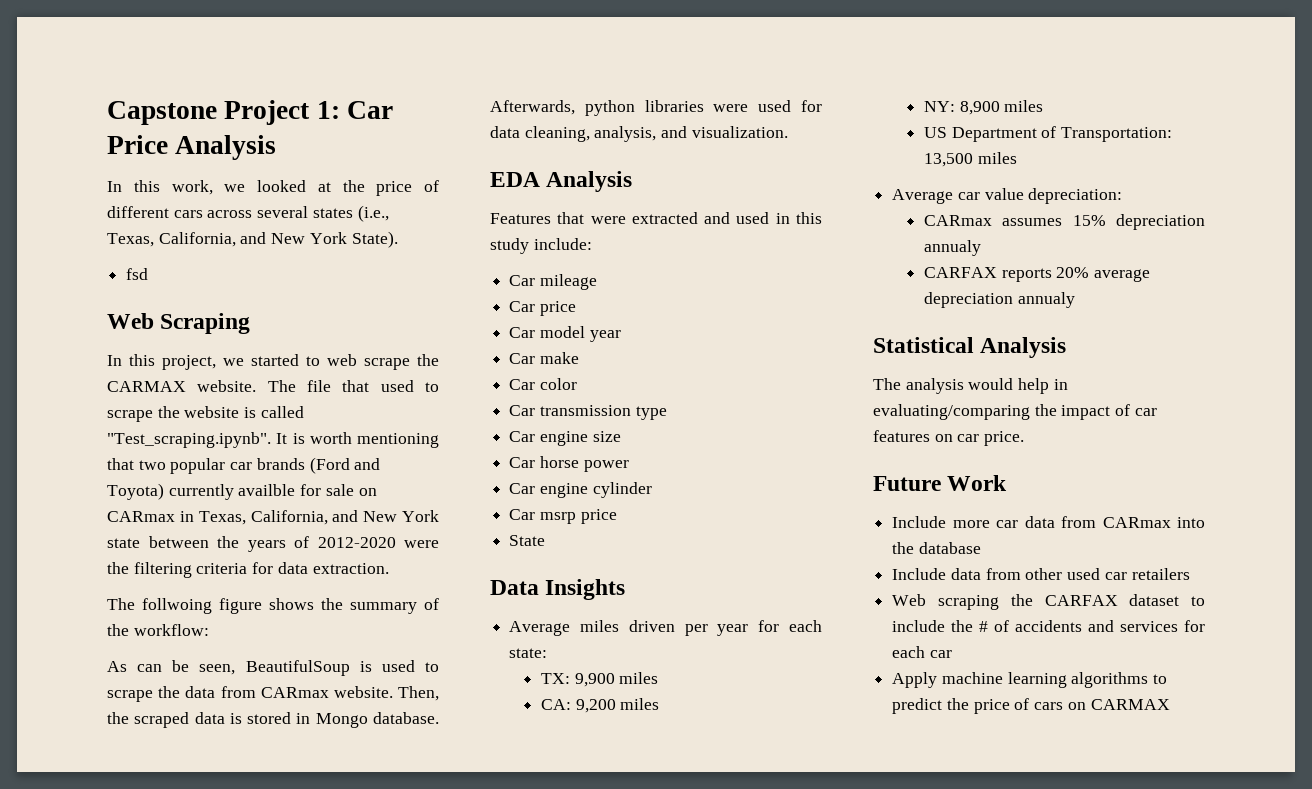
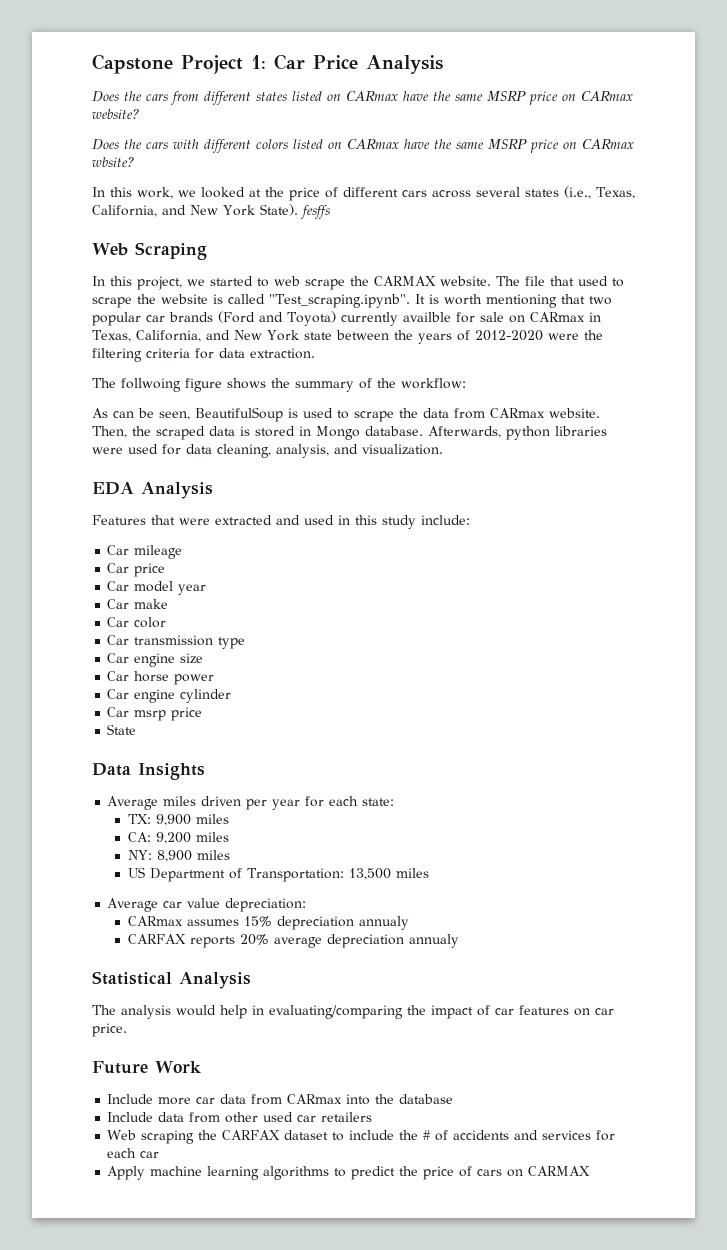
+ Does the cars from different states listed on CARmax have the same MSRP price on CARmax website?
+ Does the cars with different colors listed on CARmax have the same MSRP price on CARmax wbsite?
- In this work, we looked at the price of different cars across several states (i.e., Texas, California, and New York State).
- fsd
+ In this work, we looked at the price of different cars across several states (i.e., Texas, California, and New York State). fesffs

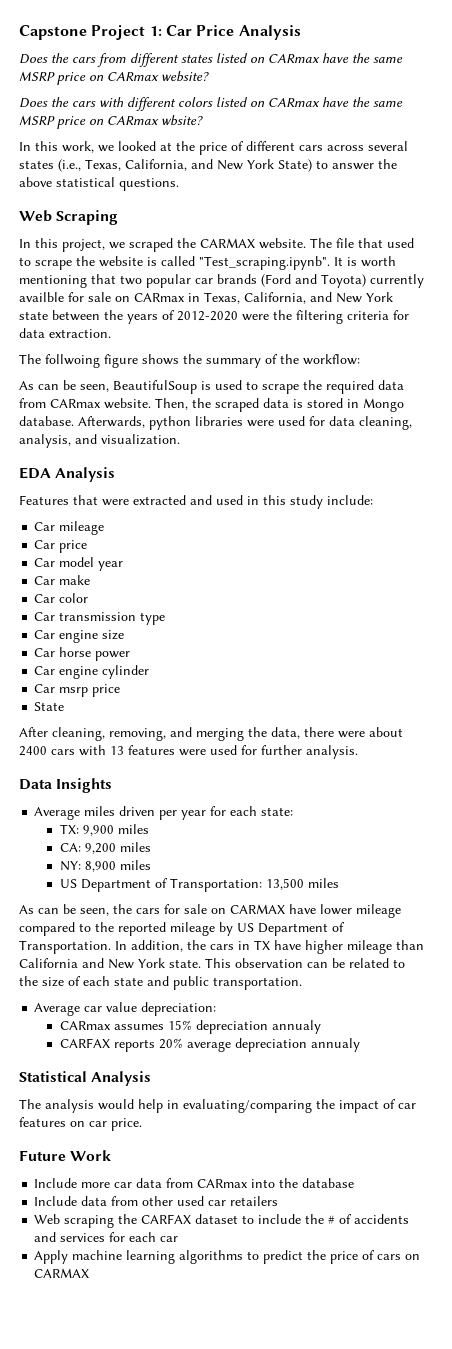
- In this work, we looked at the price of different cars across several states (i.e., Texas, California, and New York State). fesffs
+ In this work, we looked at the price of different cars across several states (i.e., Texas, California, and New York State) to answer the above statistical questions.
- In this project, we started to web scrape the CARMAX website.
+ In this project, we scraped the CARMAX website.
- As can be seen, BeautifulSoup is used to scrape the data from CARmax website.
+ As can be seen, BeautifulSoup is used to scrape the required data from CARmax website.
+ After cleaning, removing, and merging the data, there were about 2400 cars with 13 features were used for further analysis.
+ As can be seen, the cars for sale on CARMAX have lower mileage compared to the reported mileage by US Department of Transportation. In addition, the cars in TX have higher mileage than California and New York state. This observation can be related to the size of each state and public transportation.

